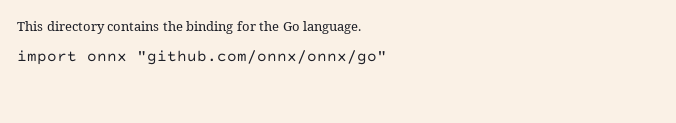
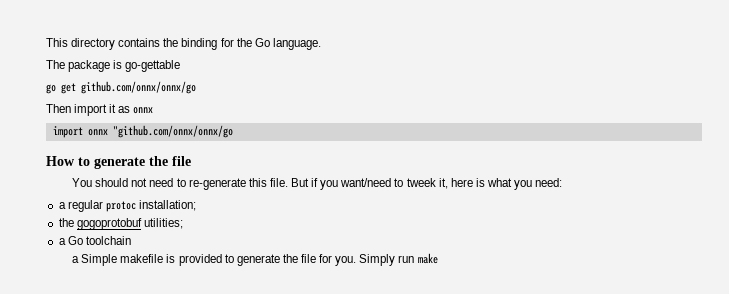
- import onnx "github.com/onnx/onnx/go"
+ The package is go-gettable
+ go get github.com/onnx/onnx/go
+ Then import it as onnx
+ import onnx "github.com/onnx/onnx/go
+ How to generate the file
+ You should not need to re-generate this file. But if you want/need to tweek it, here is what you need:
+ a regular protoc installation;
+ the gogoprotobuf utilities;
+ a Go toolchain
+ a Simple makefile is provided to generate the file for you. Simply run make

